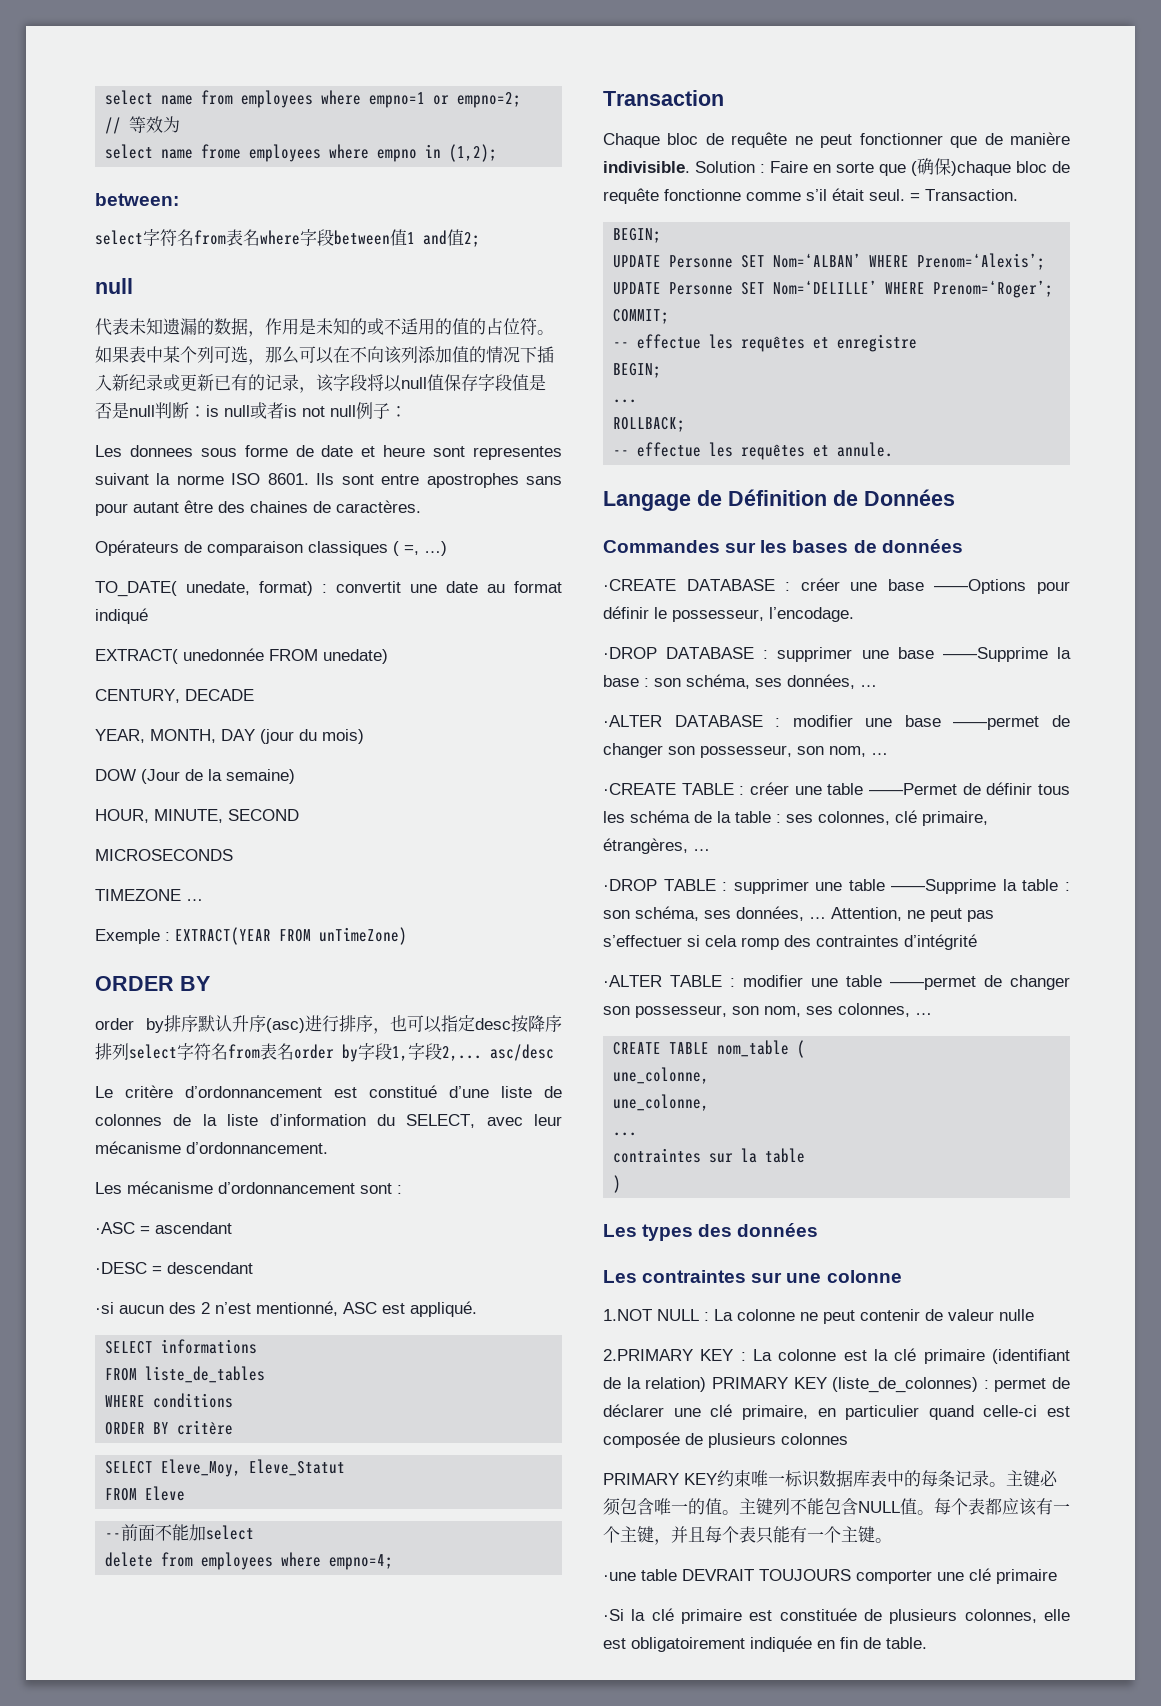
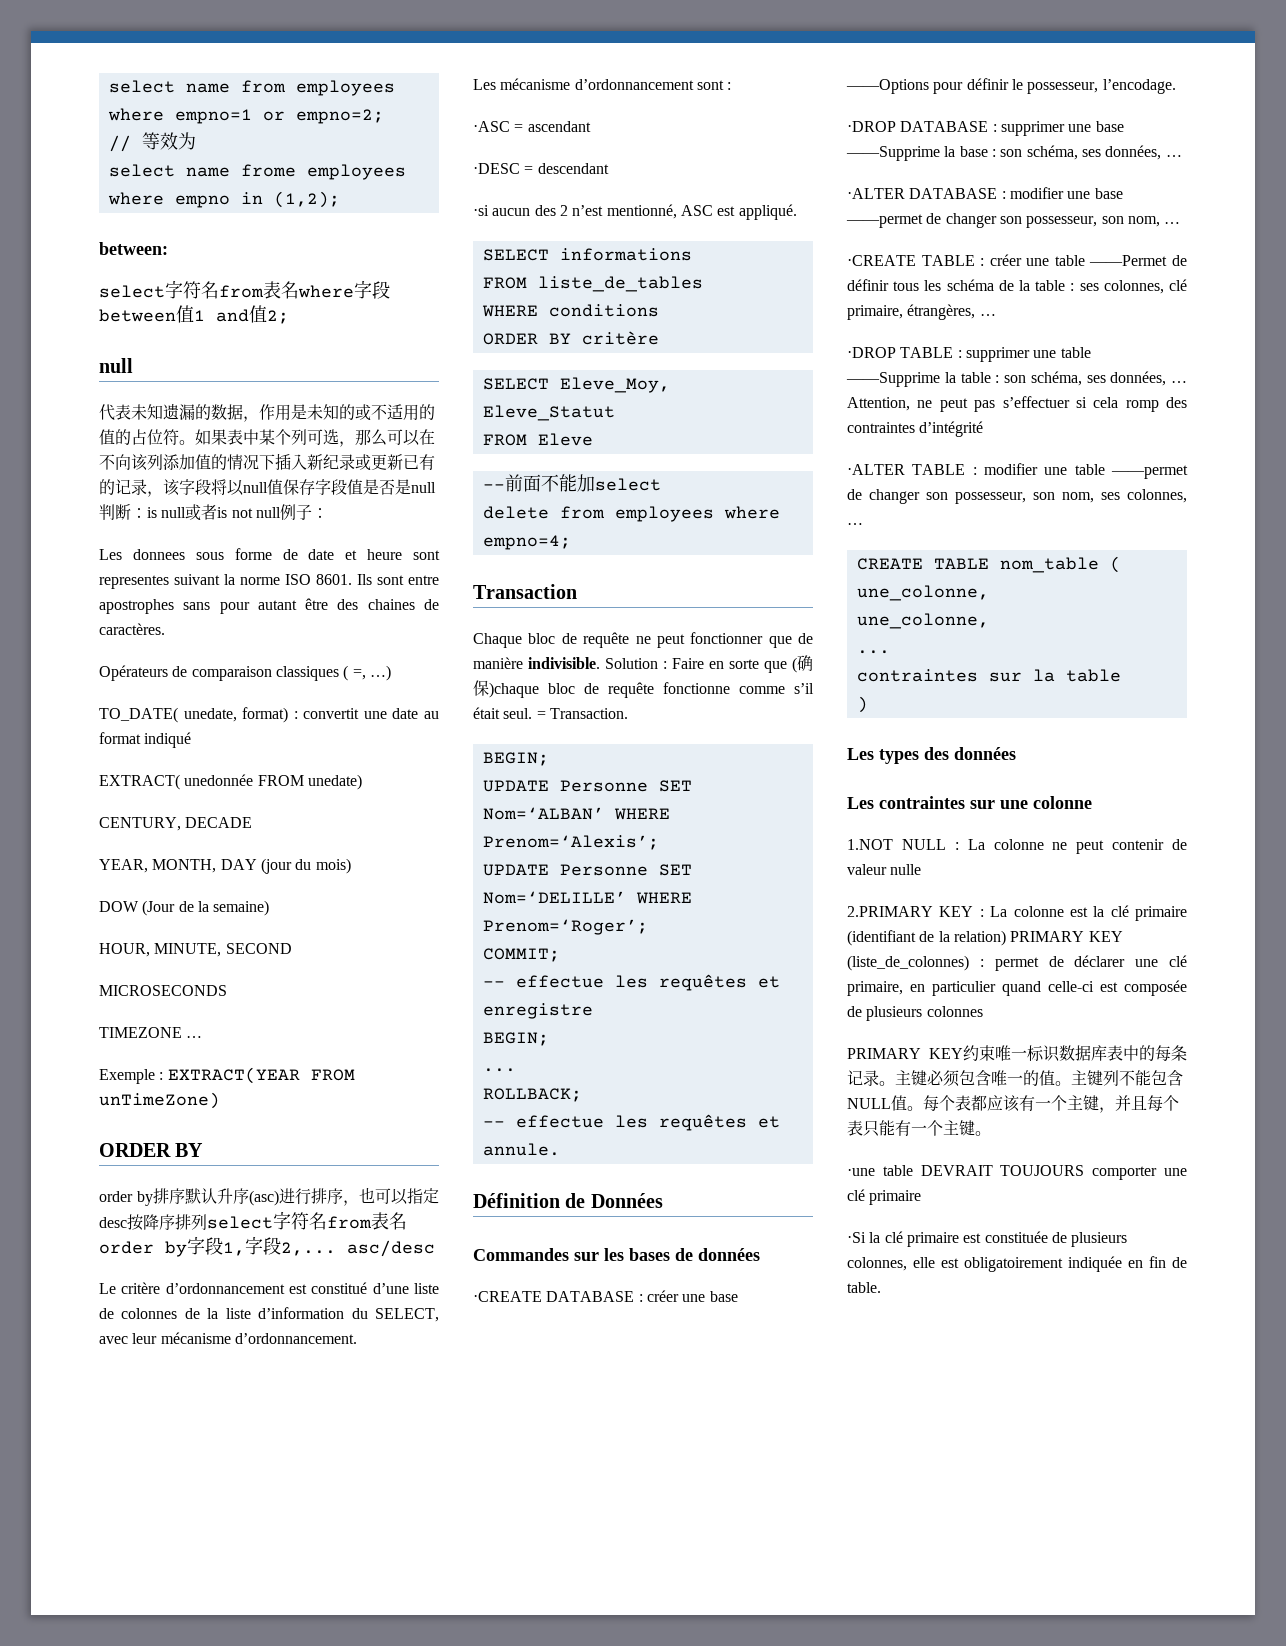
- Langage de Définition de Données
+ Définition de Données

